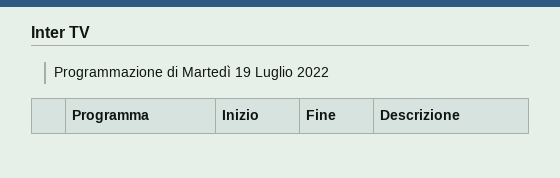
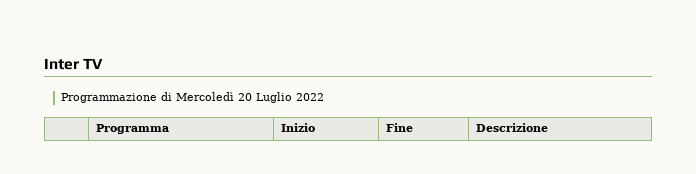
- Programmazione di Martedì 19 Luglio 2022
+ Programmazione di Mercoledì 20 Luglio 2022

